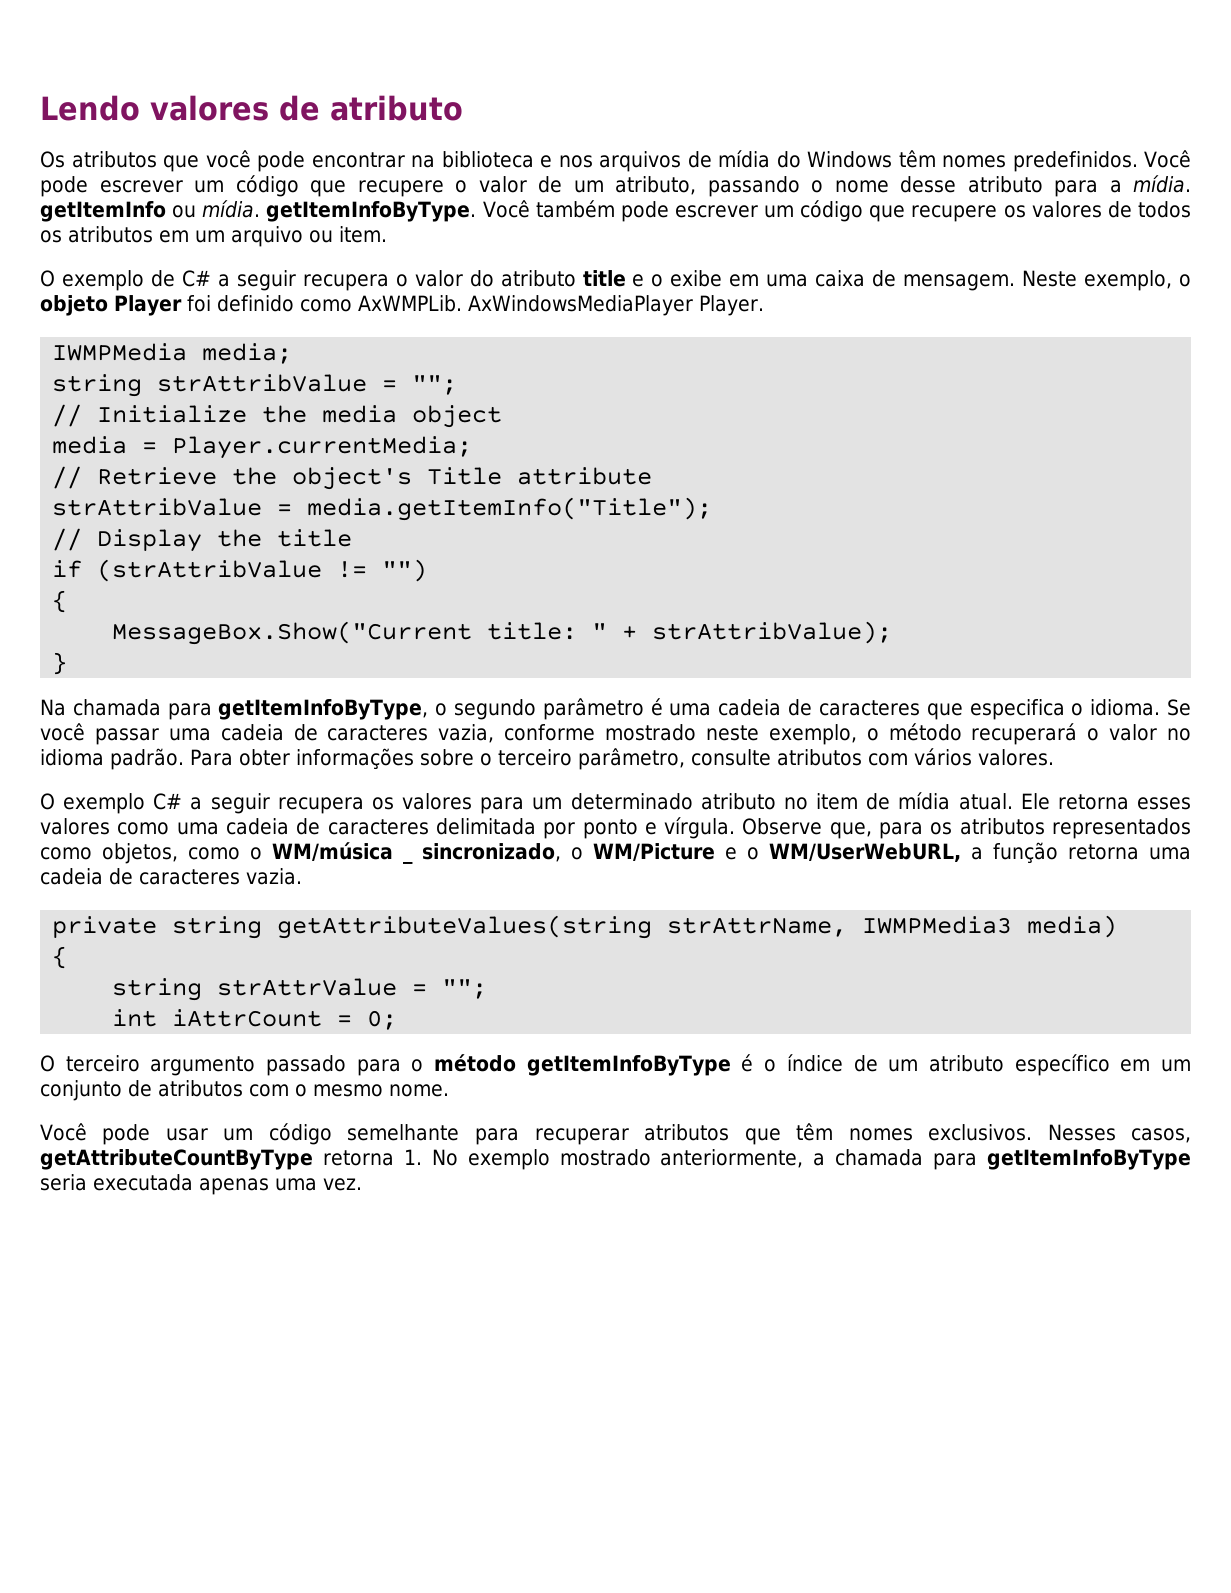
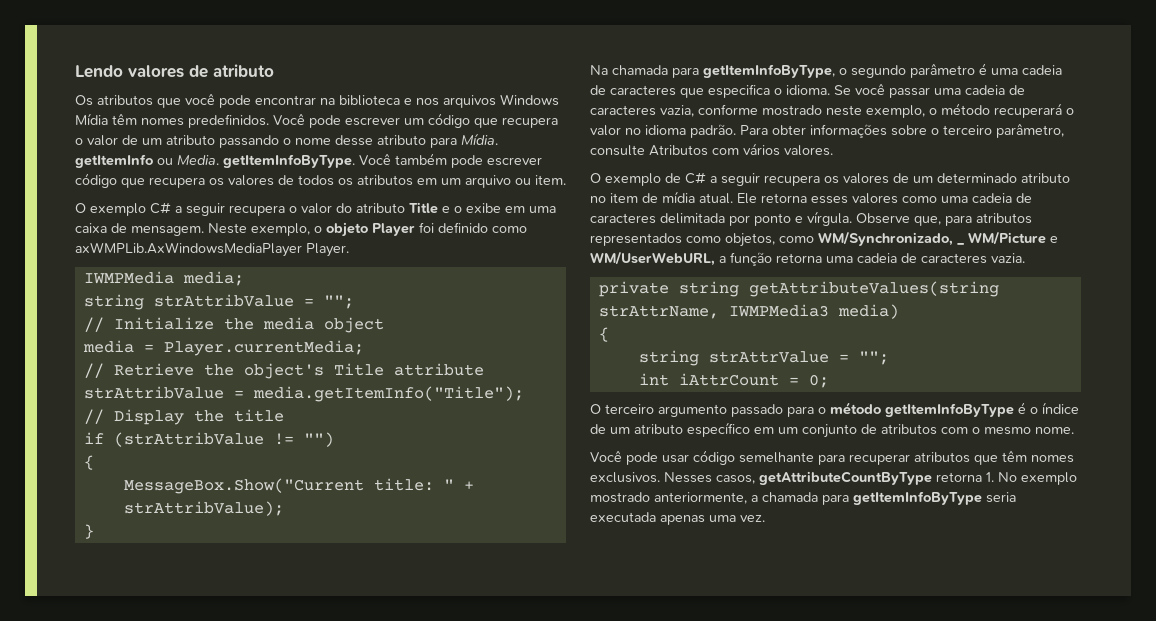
- Os atributos que você pode encontrar na biblioteca e nos arquivos de mídia do Windows têm nomes predefinidos.
+ Os atributos que você pode encontrar na biblioteca e nos arquivos Windows Mídia têm nomes predefinidos.
- Você pode escrever um código que recupere o valor de um atributo, passando o nome desse atributo para a mídia. getItemInfo ou mídia. getItemInfoByType.
+ Você pode escrever um código que recupera o valor de um atributo passando o nome desse atributo para Mídia. getItemInfo ou Media. getItemInfoByType.
- Você também pode escrever um código que recupere os valores de todos os atributos em um arquivo ou item.
+ Você também pode escrever código que recupera os valores de todos os atributos em um arquivo ou item.
- O exemplo de C# a seguir recupera o valor do atributo title e o exibe em uma caixa de mensagem.
+ O exemplo C# a seguir recupera o valor do atributo Title e o exibe em uma caixa de mensagem.
- Neste exemplo, o objeto Player foi definido como AxWMPLib. AxWindowsMediaPlayer Player.
+ Neste exemplo, o objeto Player foi definido como axWMPLib.AxWindowsMediaPlayer Player.
- Para obter informações sobre o terceiro parâmetro, consulte atributos com vários valores.
+ Para obter informações sobre o terceiro parâmetro, consulte Atributos com vários valores.
- O exemplo C# a seguir recupera os valores para um determinado atributo no item de mídia atual.
+ O exemplo de C# a seguir recupera os valores de um determinado atributo no item de mídia atual.
- Observe que, para os atributos representados como objetos, como o WM/música _ sincronizado, o WM/Picture e o WM/UserWebURL, a função retorna uma cadeia de caracteres vazia.
+ Observe que, para atributos representados como objetos, como WM/Synchronizado, _ WM/Picture e WM/UserWebURL, a função retorna uma cadeia de caracteres vazia.
- Você pode usar um código semelhante para recuperar atributos que têm nomes exclusivos.
+ Você pode usar código semelhante para recuperar atributos que têm nomes exclusivos.

